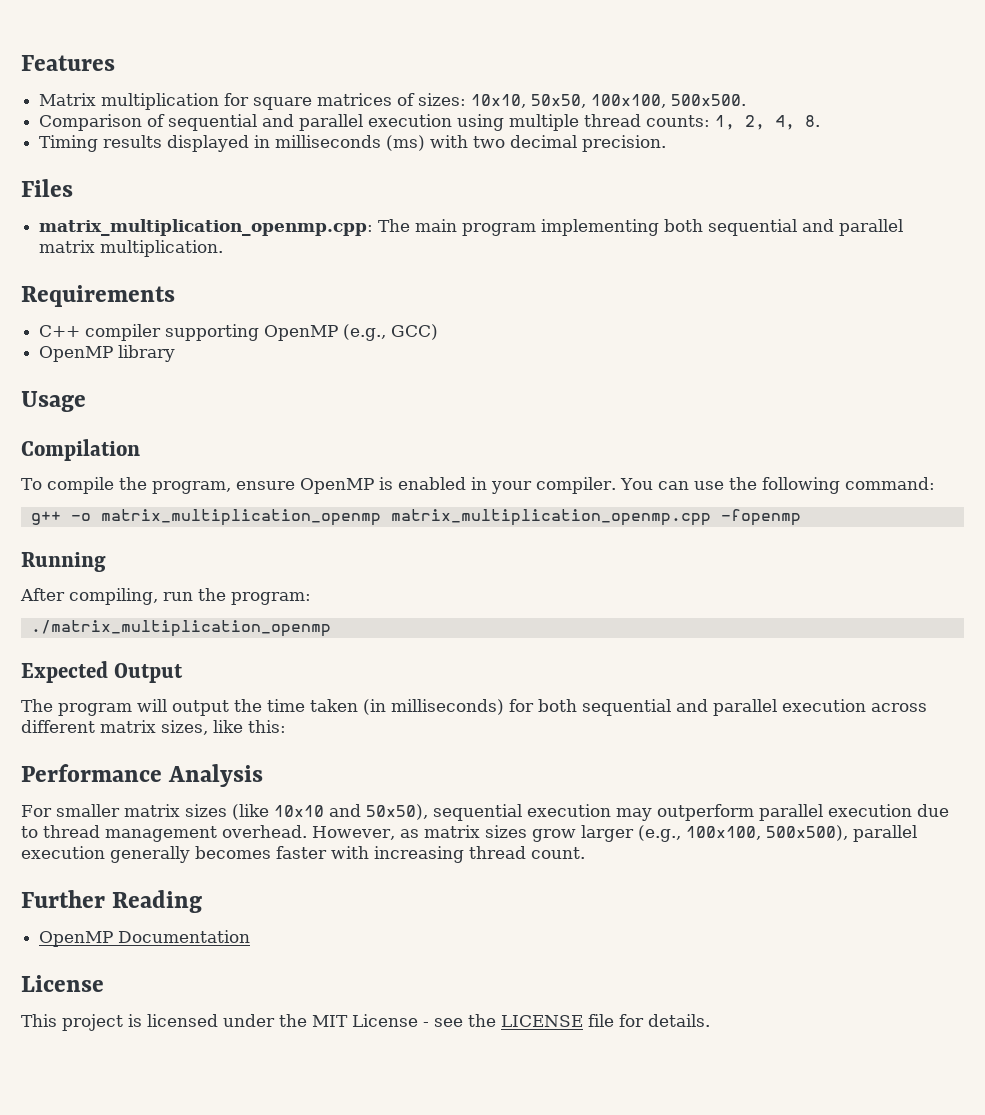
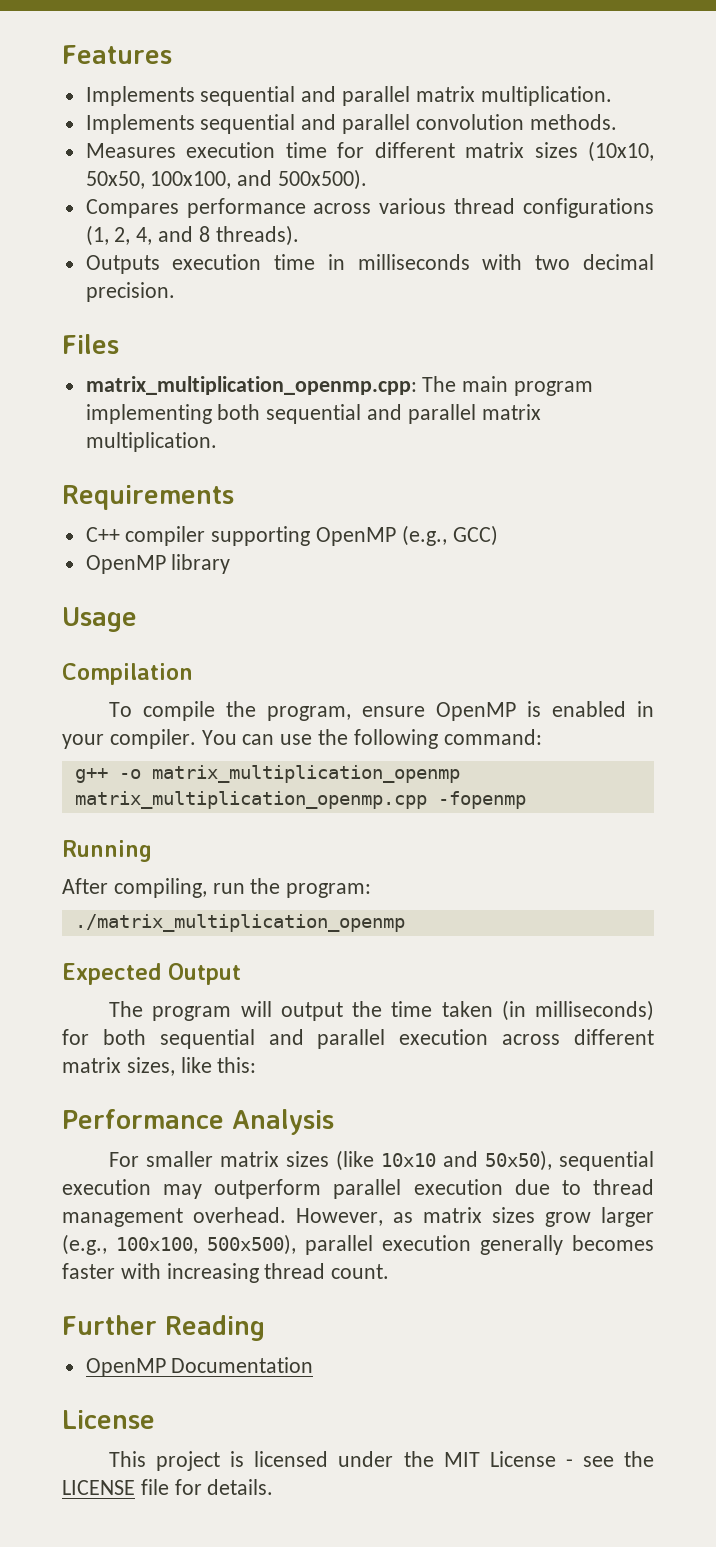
- Matrix multiplication for square matrices of sizes: 10x10, 50x50, 100x100, 500x500.
- Comparison of sequential and parallel execution using multiple thread counts: 1, 2, 4, 8.
- Timing results displayed in milliseconds (ms) with two decimal precision.
+ Implements sequential and parallel matrix multiplication.
+ Implements sequential and parallel convolution methods.
+ Measures execution time for different matrix sizes (10x10, 50x50, 100x100, and 500x500).
+ Compares performance across various thread configurations (1, 2, 4, and 8 threads).
+ Outputs execution time in milliseconds with two decimal precision.

